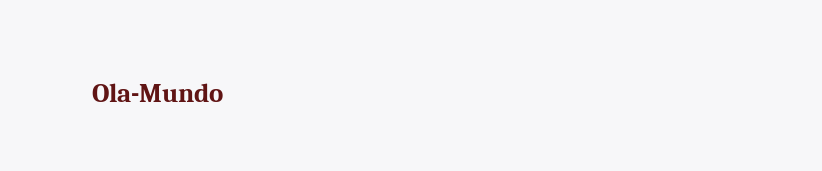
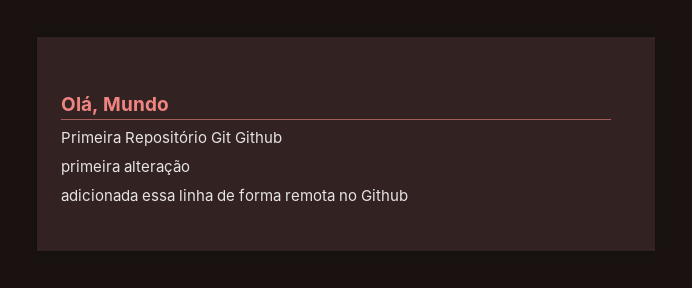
- Ola-Mundo
+ Olá, Mundo
+ Primeira Repositório Git Github
+ primeira alteração
+ adicionada essa linha de forma remota no Github

